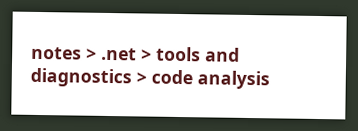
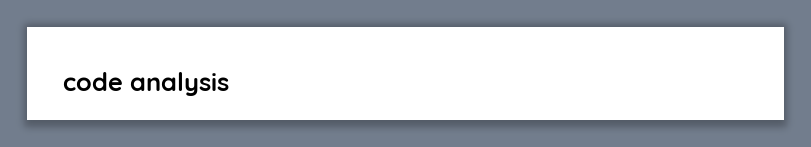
- notes > .net > tools and diagnostics > code analysis
+ code analysis

